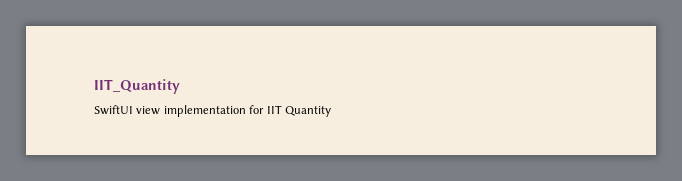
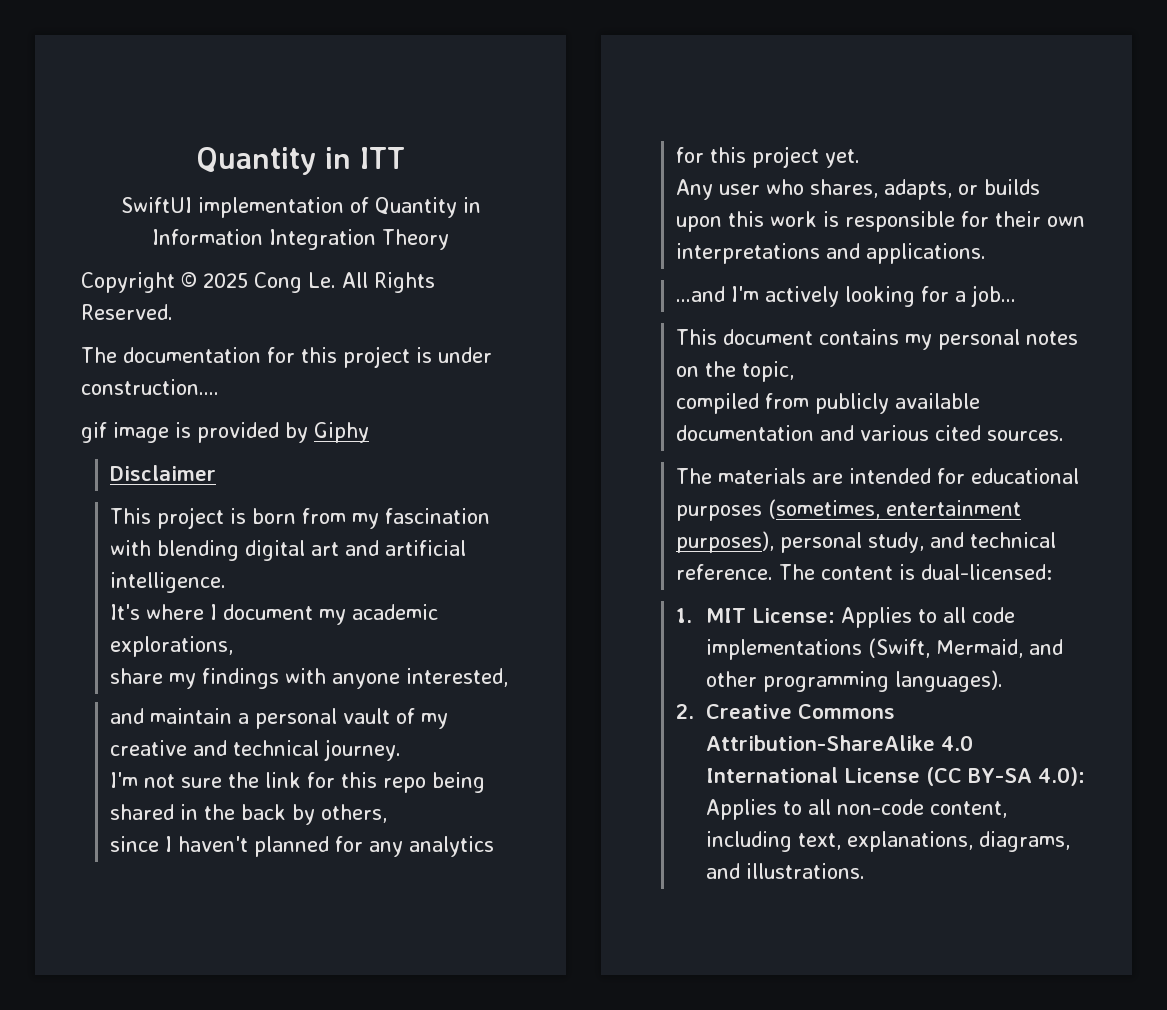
- IIT_Quantity
- SwiftUI view implementation for IIT Quantity
+ Quantity in ITT
+ SwiftUI implementation of Quantity in Information Integration Theory
+ Copyright © 2025 Cong Le. All Rights Reserved.
+ The documentation for this project is under construction....
+ gif image is provided by Giphy
+ Disclaimer
+ This project is born from my fascination with blending digital art and artificial intelligence.
+ It's where I document my academic explorations,
+ share my findings with anyone interested,
+ and maintain a personal vault of my creative and technical journey.
+ I'm not sure the link for this repo being shared in the back by others,
+ since I haven't planned for any analytics for this project yet.
+ Any user who shares, adapts, or builds upon this work is responsible for their own interpretations and applications.
+ ...and I'm actively looking for a job...
+ This document contains my personal notes on the topic,
+ compiled from publicly available documentation and various cited sources.
+ The materials are intended for educational purposes (sometimes, entertainment purposes), personal study, and technical reference. The content is dual-licensed:
+ 1. MIT License: Applies to all code implementations (Swift, Mermaid, and other programming languages).
+ 2. Creative Commons Attribution-ShareAlike 4.0 International License (CC BY-SA 4.0): Applies to all non-code content, including text, explanations, diagrams, and illustrations.

